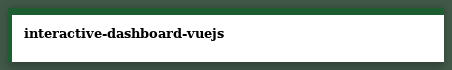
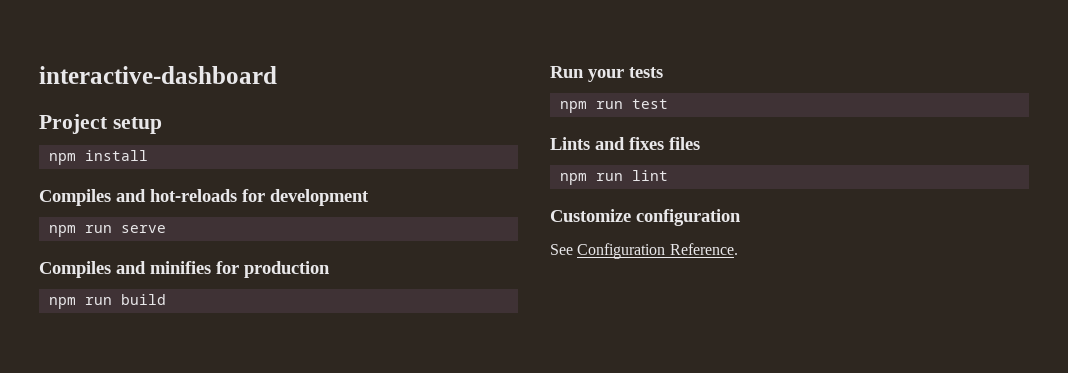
- interactive-dashboard-vuejs
+ interactive-dashboard
+ Project setup
+ npm install
+ Compiles and hot-reloads for development
+ npm run serve
+ Compiles and minifies for production
+ npm run build
+ Run your tests
+ npm run test
+ Lints and fixes files
+ npm run lint
+ Customize configuration
+ See Configuration Reference.

